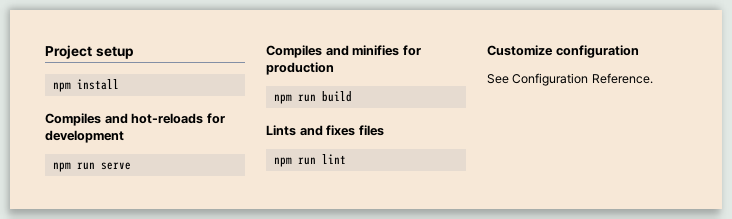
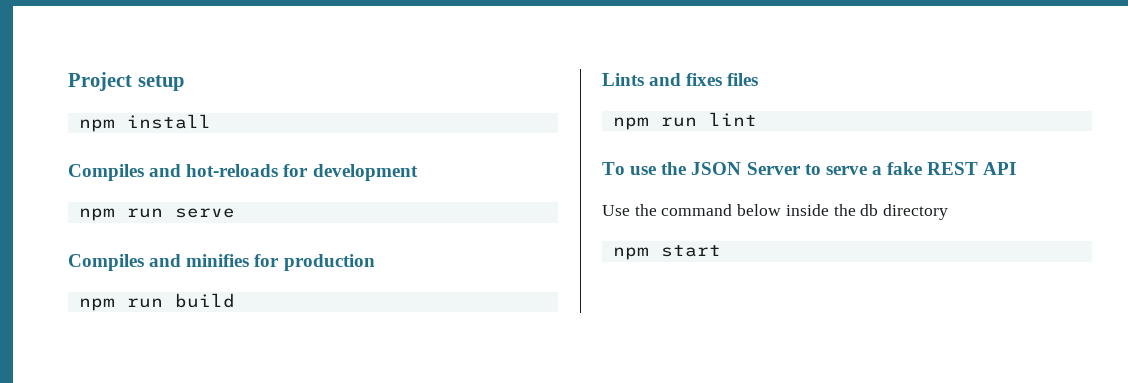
- Customize configuration
- See Configuration Reference.
+ To use the JSON Server to serve a fake REST API
+ Use the command below inside the db directory
+ npm start

